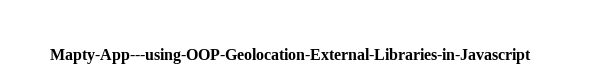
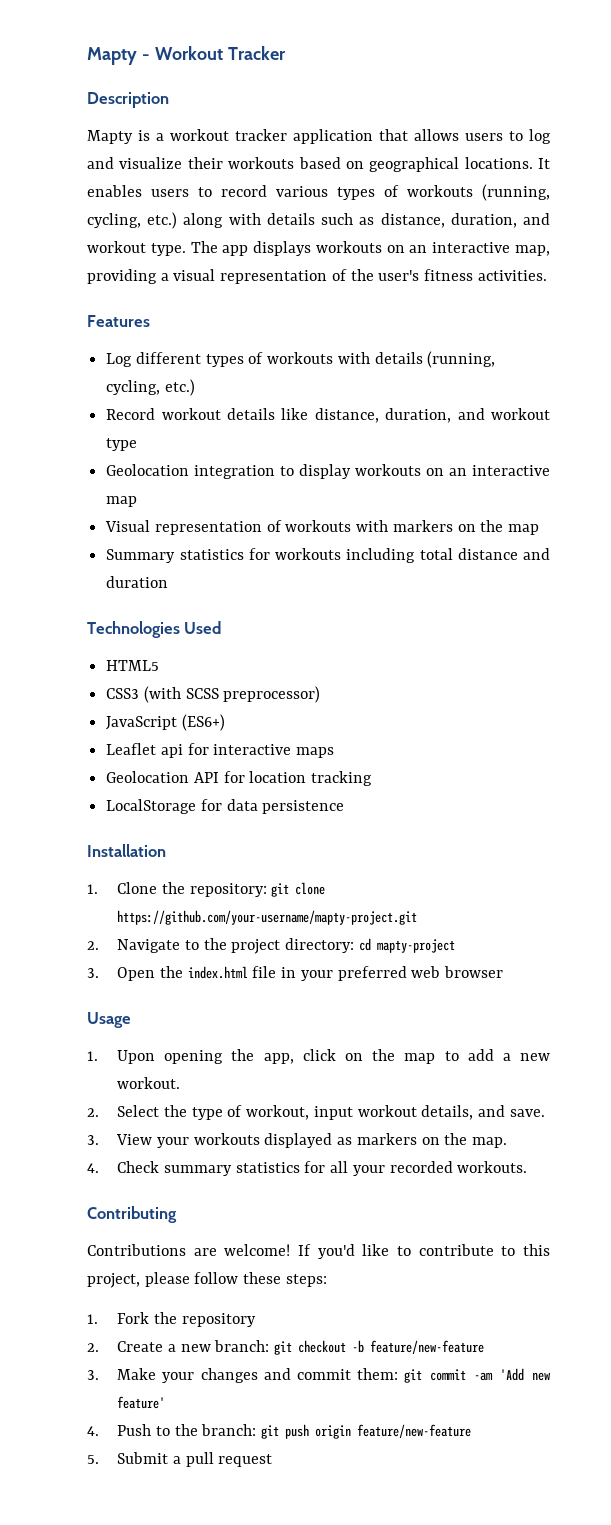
- Mapty-App---using-OOP-Geolocation-External-Libraries-in-Javascript
+ Mapty - Workout Tracker
+ Description
+ Mapty is a workout tracker application that allows users to log and visualize their workouts based on geographical locations. It enables users to record various types of workouts (running, cycling, etc.) along with details such as distance, duration, and workout type. The app displays workouts on an interactive map, providing a visual representation of the user's fitness activities.
+ Features
+ Log different types of workouts with details (running, cycling, etc.)
+ Record workout details like distance, duration, and workout type
+ Geolocation integration to display workouts on an interactive map
+ Visual representation of workouts with markers on the map
+ Summary statistics for workouts including total distance and duration
+ Technologies Used
+ HTML5
+ CSS3 (with SCSS preprocessor)
+ JavaScript (ES6+)
+ Leaflet api for interactive maps
+ Geolocation API for location tracking
+ LocalStorage for data persistence
+ Installation
+ 1. Clone the repository: git clone https://github.com/your-username/mapty-project.git
+ 2. Navigate to the project directory: cd mapty-project
+ 3. Open the index.html file in your preferred web browser
+ Usage
+ 1. Upon opening the app, click on the map to add a new workout.
+ 2. Select the type of workout, input workout details, and save.
+ 3. View your workouts displayed as markers on the map.
+ 4. Check summary statistics for all your recorded workouts.
+ Contributing
+ Contributions are welcome! If you'd like to contribute to this project, please follow these steps:
+ 1. Fork the repository
+ 2. Create a new branch: git checkout -b feature/new-feature
+ 3. Make your changes and commit them: git commit -am 'Add new feature'
+ 4. Push to the branch: git push origin feature/new-feature
+ 5. Submit a pull request

